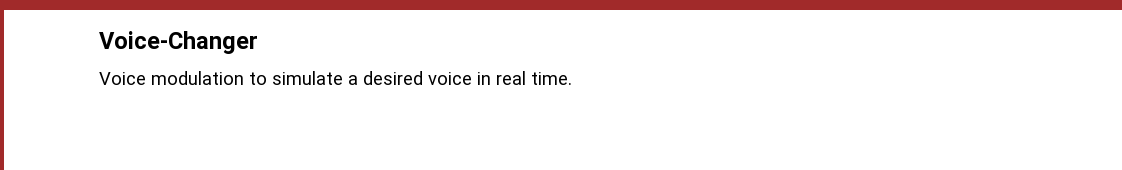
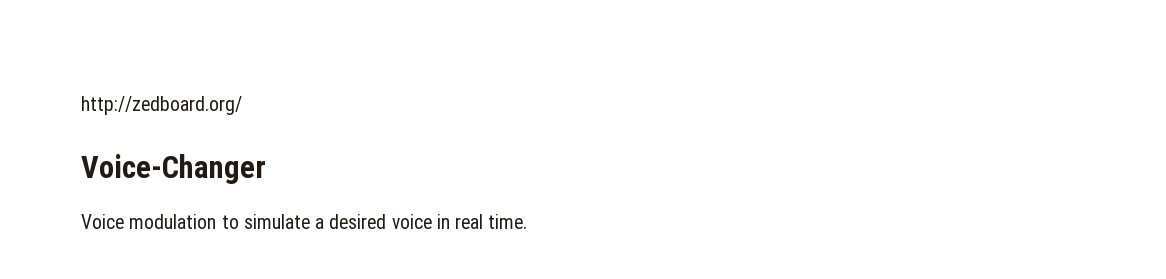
+ http://zedboard.org/

